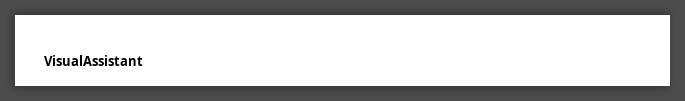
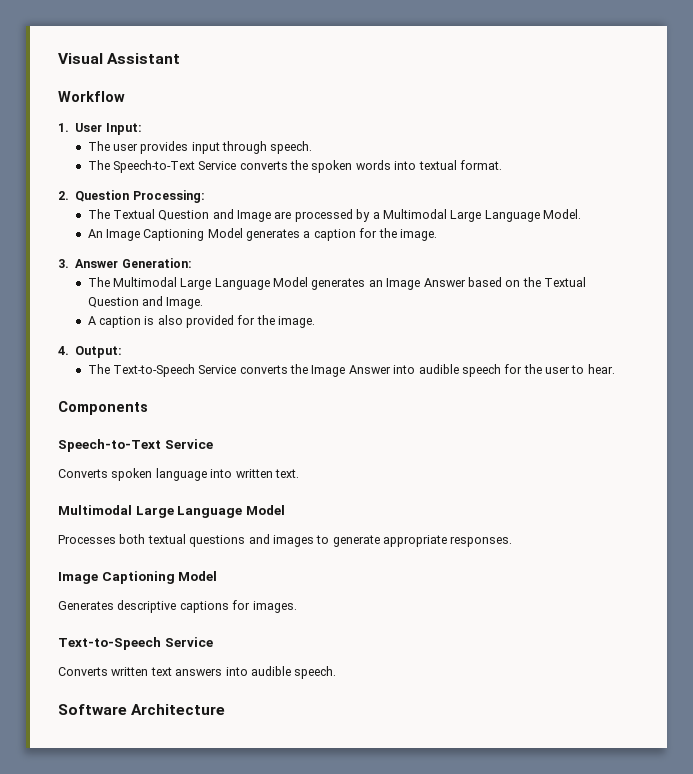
- VisualAssistant
+ Visual Assistant
+ Workflow
+ 1. User Input:
+ The user provides input through speech.
+ The Speech-to-Text Service converts the spoken words into textual format.
+ 2. Question Processing:
+ The Textual Question and Image are processed by a Multimodal Large Language Model.
+ An Image Captioning Model generates a caption for the image.
+ 3. Answer Generation:
+ The Multimodal Large Language Model generates an Image Answer based on the Textual Question and Image.
+ A caption is also provided for the image.
+ 4. Output:
+ The Text-to-Speech Service converts the Image Answer into audible speech for the user to hear.
+ Components
+ Speech-to-Text Service
+ Converts spoken language into written text.
+ Multimodal Large Language Model
+ Processes both textual questions and images to generate appropriate responses.
+ Image Captioning Model
+ Generates descriptive captions for images.
+ Text-to-Speech Service
+ Converts written text answers into audible speech.
+ Software Architecture

